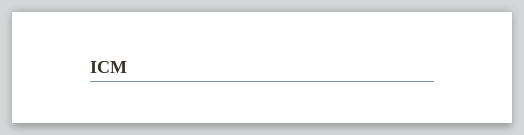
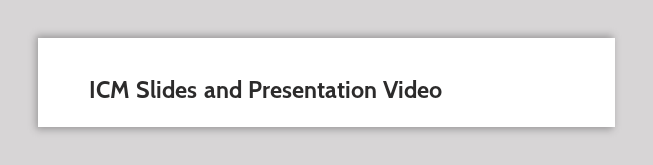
- ICM
+ ICM Slides and Presentation Video

